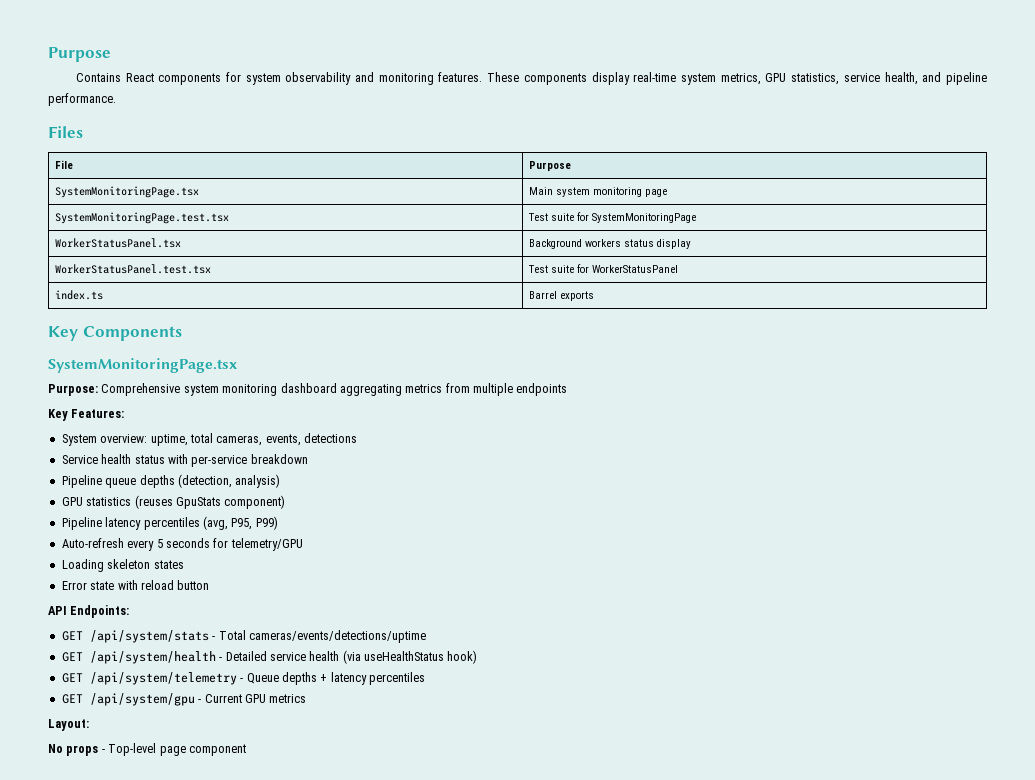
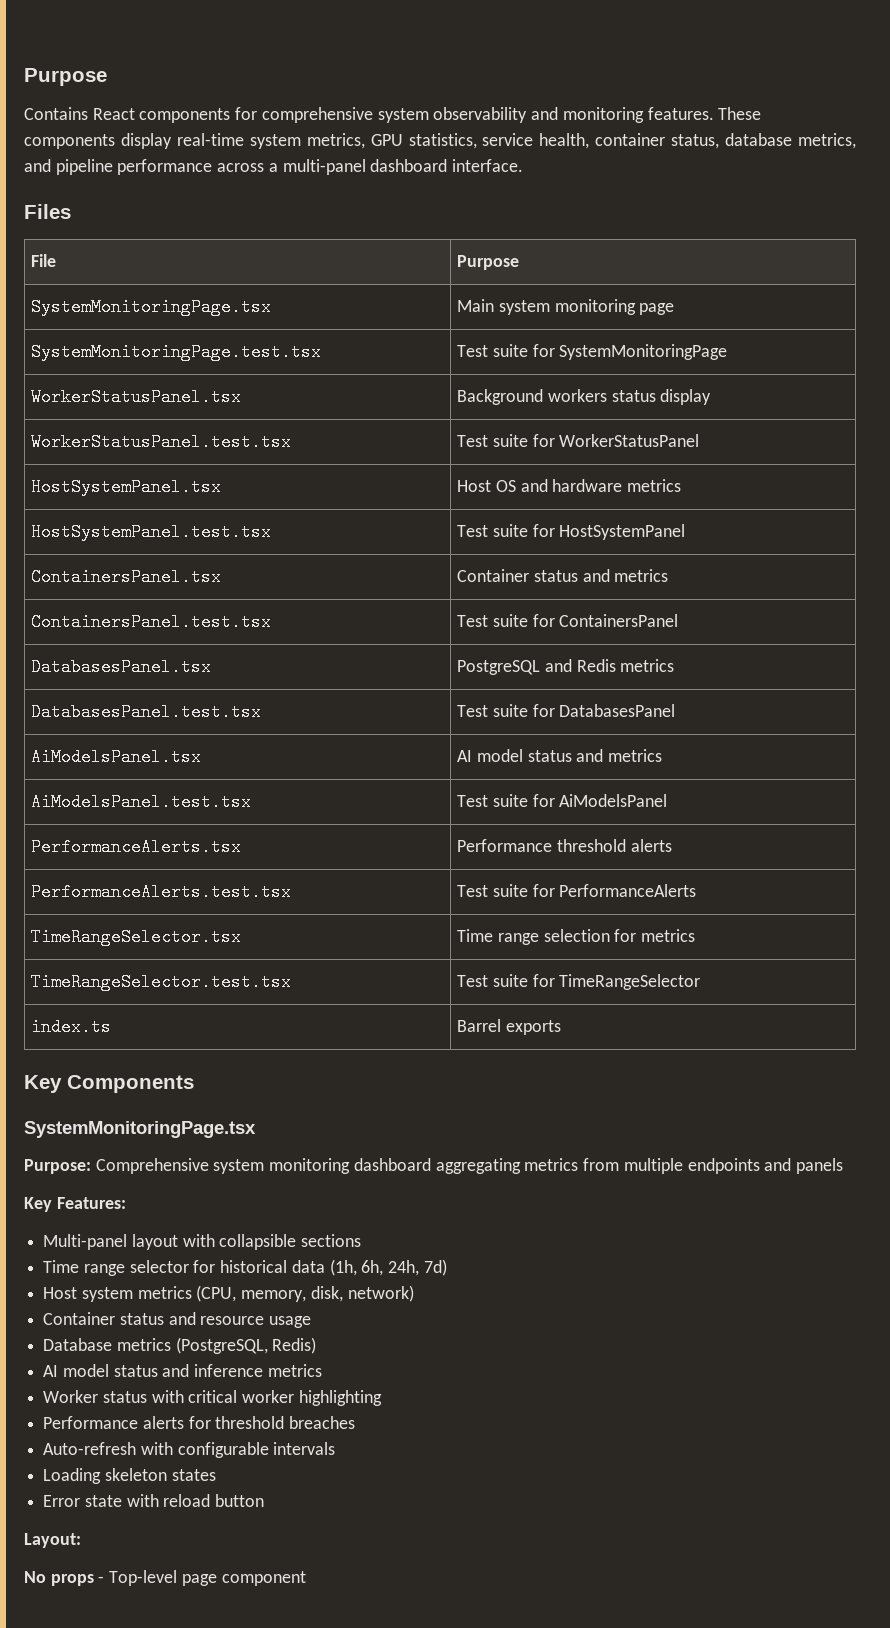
- Contains React components for system observability and monitoring features.
+ Contains React components for comprehensive system observability and monitoring features.
- These components display real-time system metrics, GPU statistics, service health, and pipeline performance.
+ These components display real-time system metrics, GPU statistics, service health, container status, database metrics, and pipeline performance across a multi-panel dashboard interface.
+ HostSystemPanel.tsx | Host OS and hardware metrics
+ HostSystemPanel.test.tsx | Test suite for HostSystemPanel
+ ContainersPanel.tsx | Container status and metrics
+ ContainersPanel.test.tsx | Test suite for ContainersPanel
+ DatabasesPanel.tsx | PostgreSQL and Redis metrics
+ DatabasesPanel.test.tsx | Test suite for DatabasesPanel
+ AiModelsPanel.tsx | AI model status and metrics
+ AiModelsPanel.test.tsx | Test suite for AiModelsPanel
+ PerformanceAlerts.tsx | Performance threshold alerts
+ PerformanceAlerts.test.tsx | Test suite for PerformanceAlerts
+ TimeRangeSelector.tsx | Time range selection for metrics
+ TimeRangeSelector.test.tsx | Test suite for TimeRangeSelector
- Purpose: Comprehensive system monitoring dashboard aggregating metrics from multiple endpoints
+ Purpose: Comprehensive system monitoring dashboard aggregating metrics from multiple endpoints and panels
- System overview: uptime, total cameras, events, detections
- Service health status with per-service breakdown
- Pipeline queue depths (detection, analysis)
- GPU statistics (reuses GpuStats component)
- Pipeline latency percentiles (avg, P95, P99)
- Auto-refresh every 5 seconds for telemetry/GPU
+ Multi-panel layout with collapsible sections
+ Time range selector for historical data (1h, 6h, 24h, 7d)
+ Host system metrics (CPU, memory, disk, network)
+ Container status and resource usage
+ Database metrics (PostgreSQL, Redis)
+ AI model status and inference metrics
+ Worker status with critical worker highlighting
+ Performance alerts for threshold breaches
+ Auto-refresh with configurable intervals
- API Endpoints:
- GET /api/system/stats - Total cameras/events/detections/uptime
- GET /api/system/health - Detailed service health (via useHealthStatus hook)
- GET /api/system/telemetry - Queue depths + latency percentiles
- GET /api/system/gpu - Current GPU metrics

